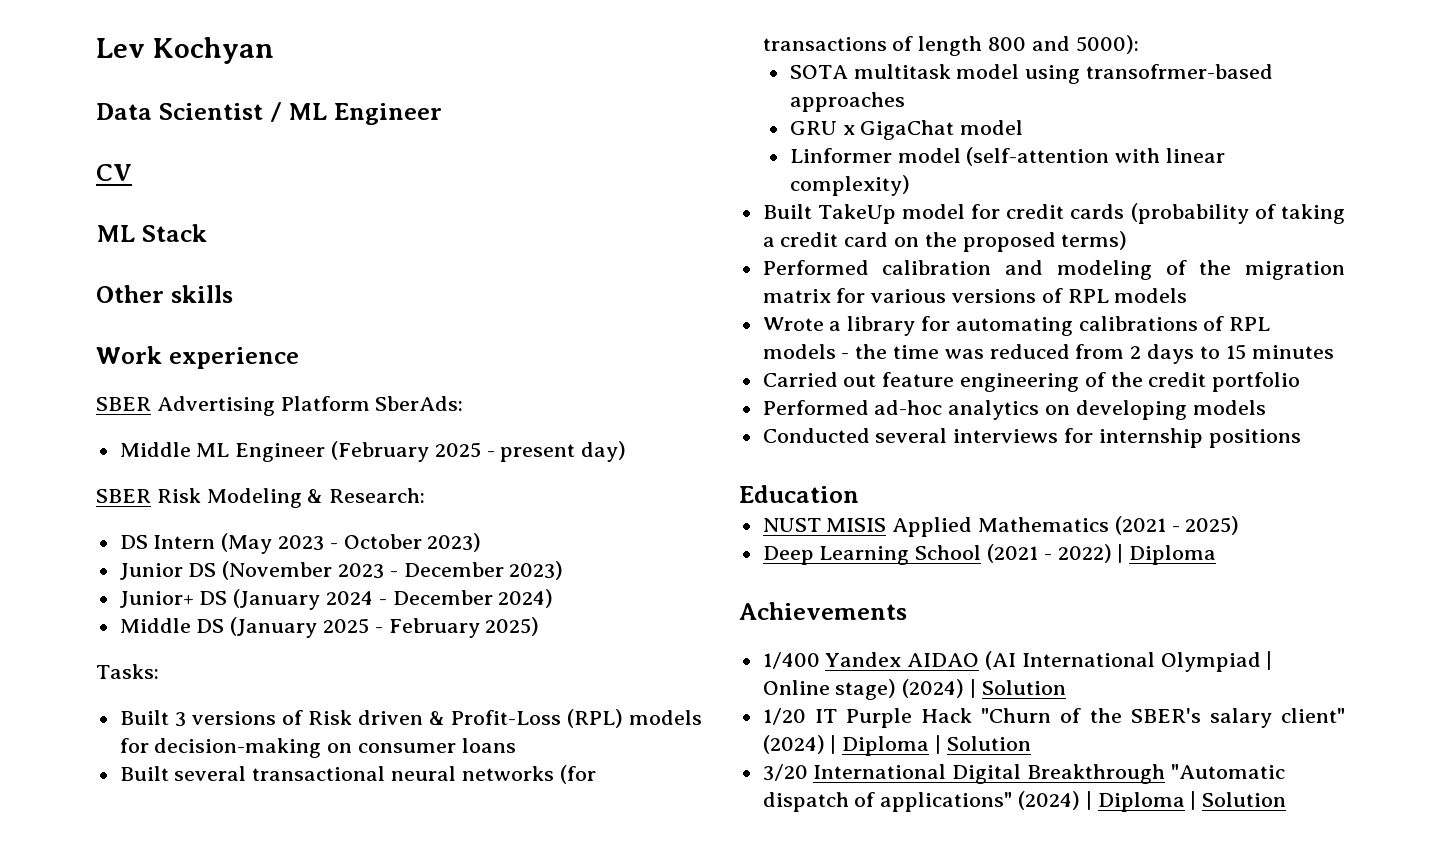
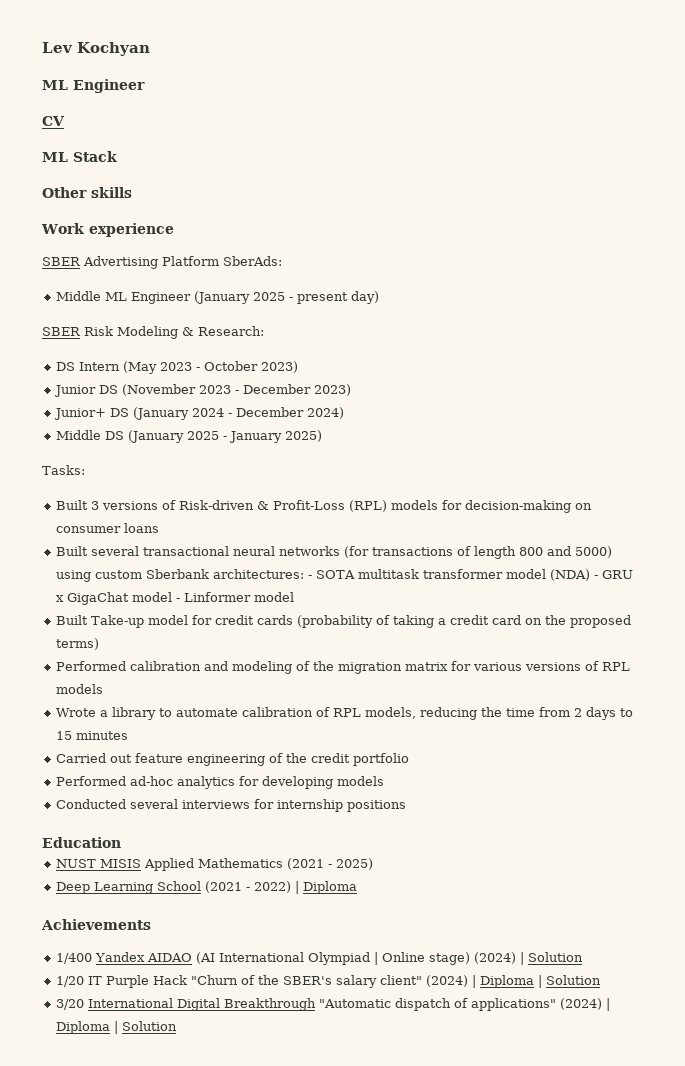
  Lev Kochyan
- Data Scientist / ML Engineer
+ ML Engineer
- Middle ML Engineer (February 2025 - present day)
+ Middle ML Engineer (January 2025 - present day)
- Middle DS (January 2025 - February 2025)
+ Middle DS (January 2025 - January 2025)
- Built 3 versions of Risk driven & Profit-Loss (RPL) models for decision-making on consumer loans
+ Built 3 versions of Risk-driven & Profit-Loss (RPL) models for decision-making on consumer loans
- Built several transactional neural networks (for transactions of length 800 and 5000):
- SOTA multitask model using transofrmer-based approaches
- GRU x GigaChat model
- Linformer model (self-attention with linear complexity)
- Built TakeUp model for credit cards (probability of taking a credit card on the proposed terms)
+ Built several transactional neural networks (for transactions of length 800 and 5000) using custom Sberbank architectures: - SOTA multitask transformer model (NDA) - GRU x GigaChat model - Linformer model
+ Built Take-up model for credit cards (probability of taking a credit card on the proposed terms)
- Wrote a library for automating calibrations of RPL models - the time was reduced from 2 days to 15 minutes
+ Wrote a library to automate calibration of RPL models, reducing the time from 2 days to 15 minutes
- Performed ad-hoc analytics on developing models
+ Performed ad-hoc analytics for developing models

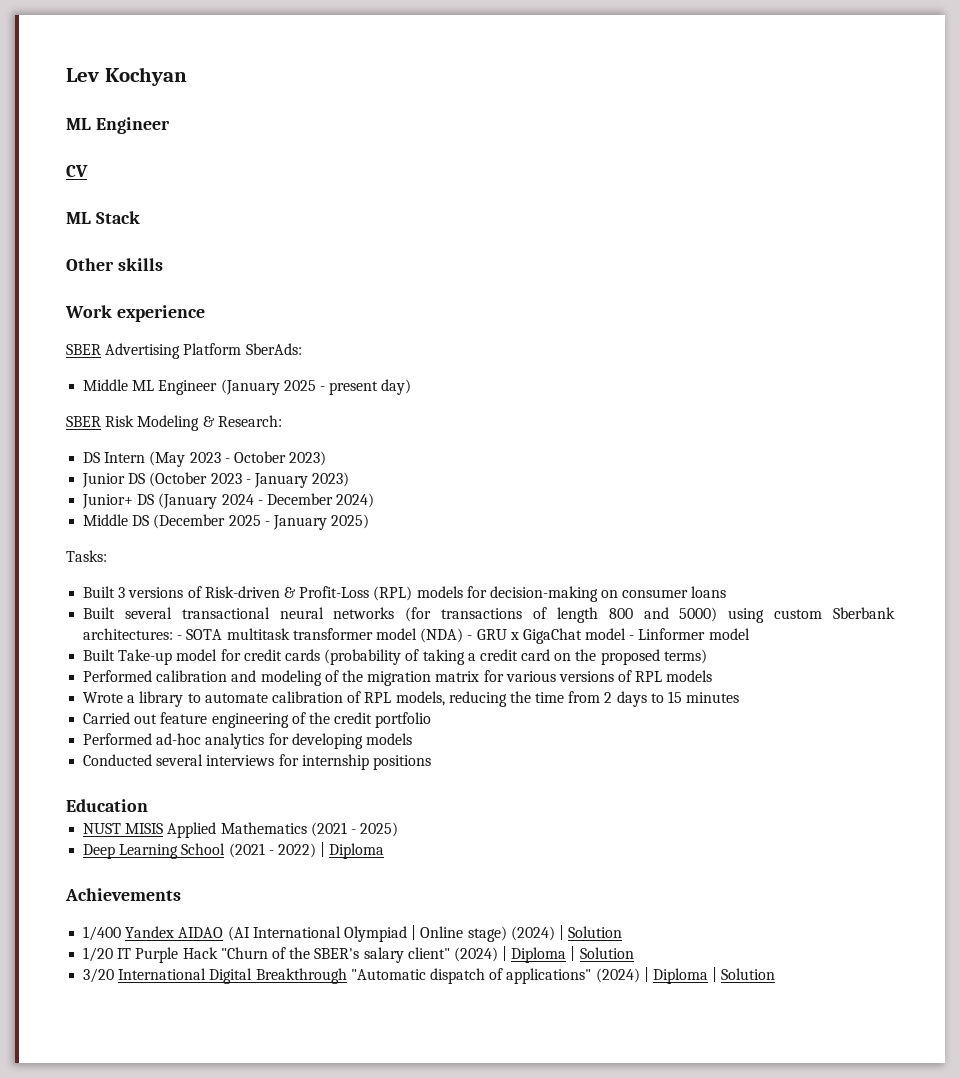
- Junior DS (November 2023 - December 2023)
+ Junior DS (October 2023 - January 2023)
- Middle DS (January 2025 - January 2025)
+ Middle DS (December 2025 - January 2025)

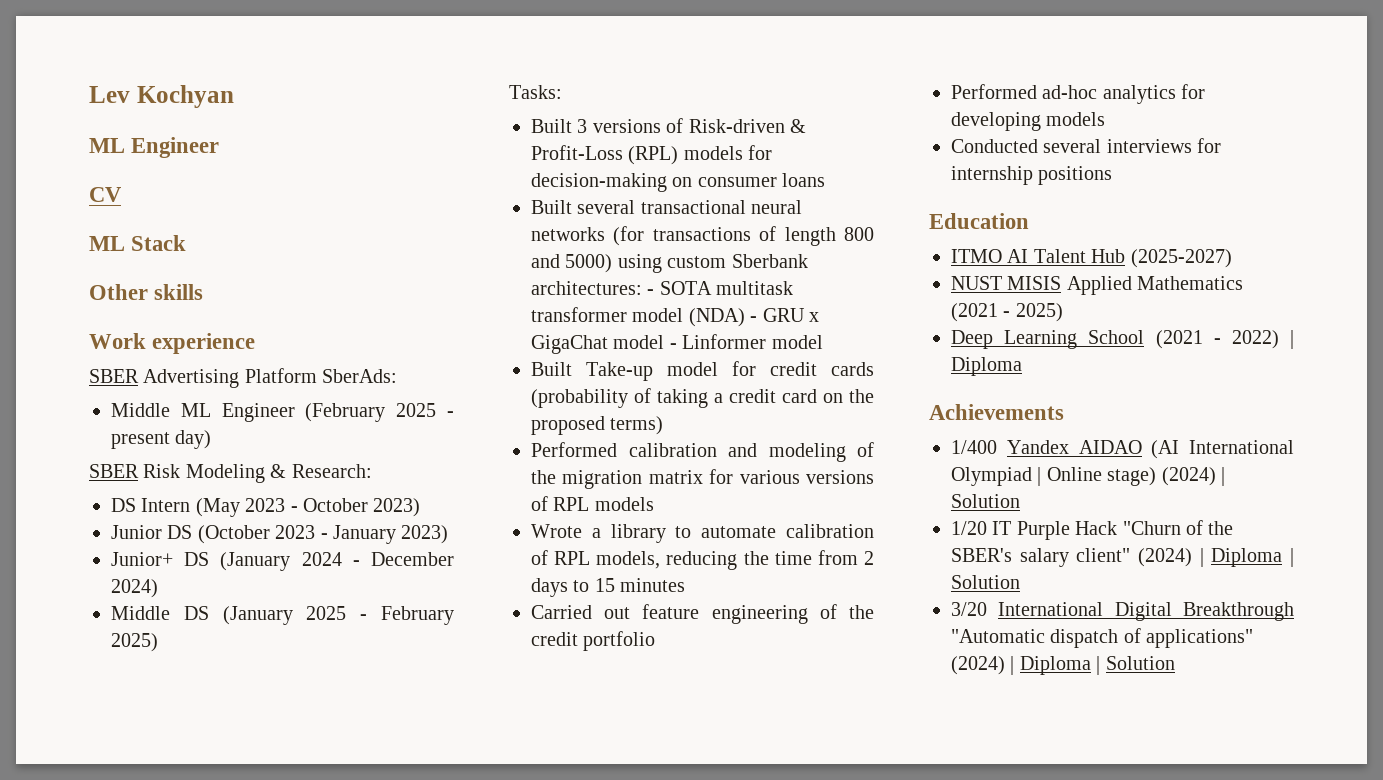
- Middle ML Engineer (January 2025 - present day)
+ Middle ML Engineer (February 2025 - present day)
- Middle DS (December 2025 - January 2025)
+ Middle DS (January 2025 - February 2025)
+ ITMO AI Talent Hub (2025-2027)

